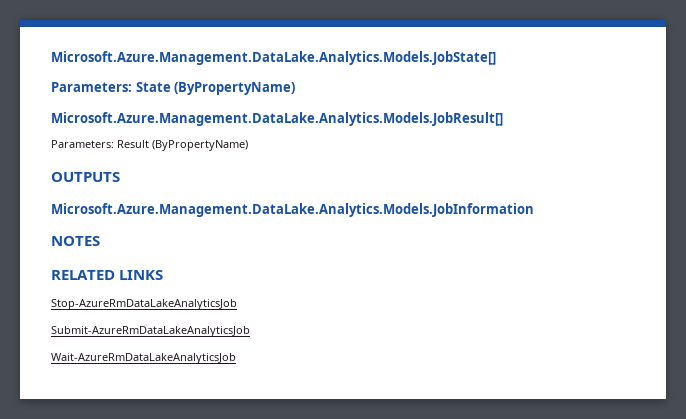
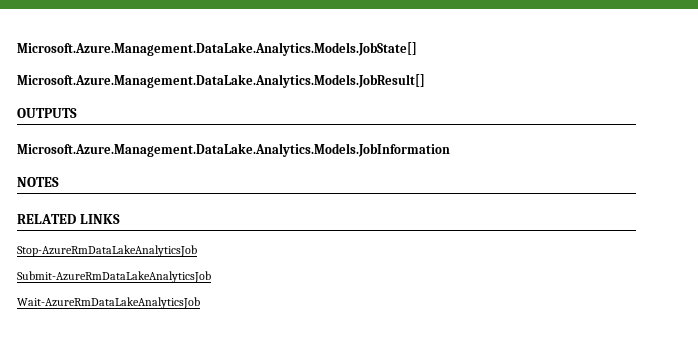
- Parameters: State (ByPropertyName)
  Microsoft.Azure.Management.DataLake.Analytics.Models.JobResult[]
- Parameters: Result (ByPropertyName)

